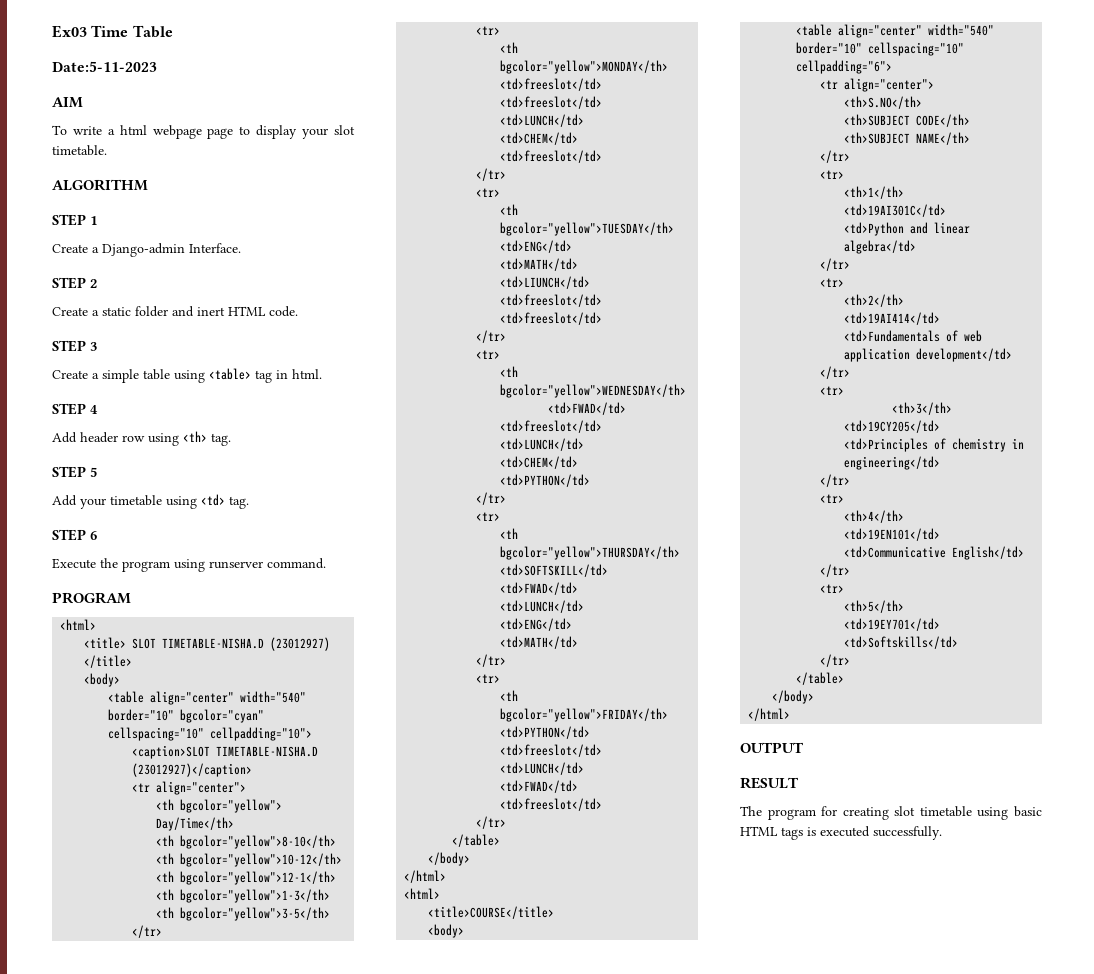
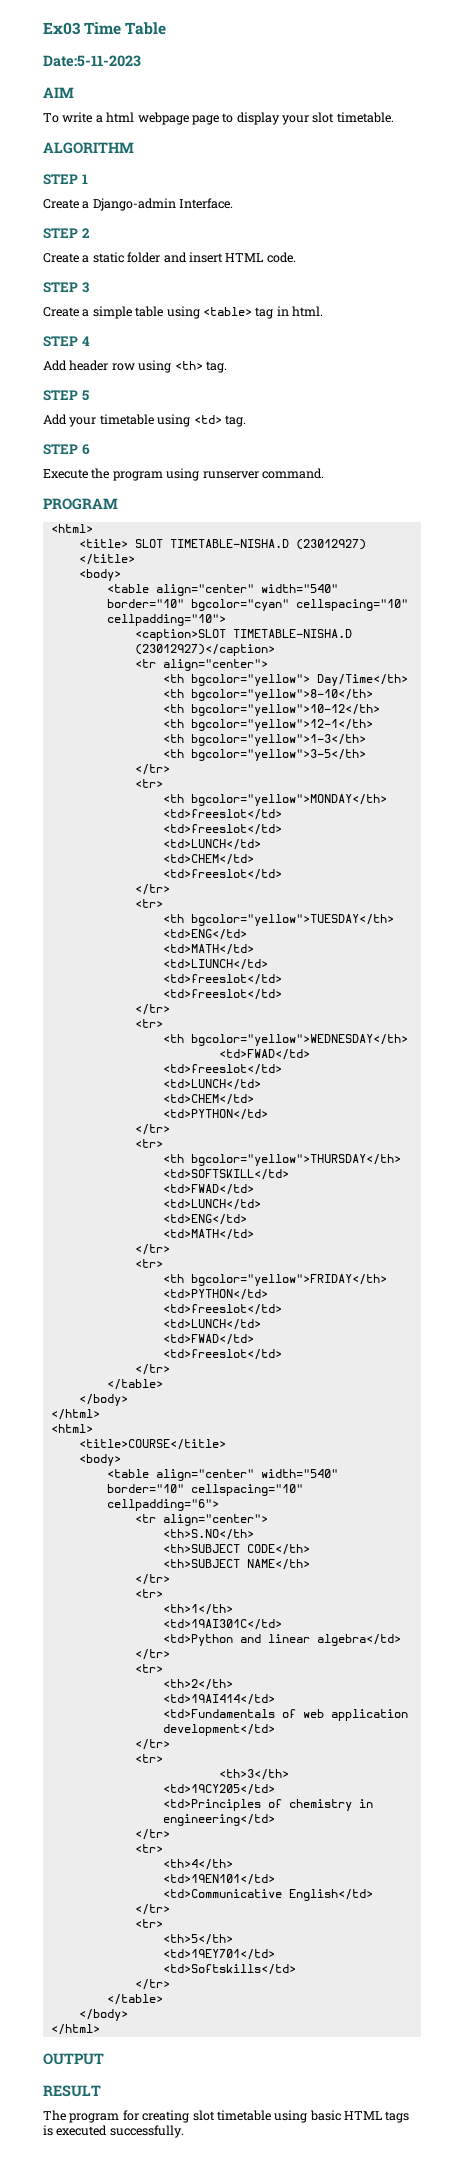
- Create a static folder and inert HTML code.
+ Create a static folder and insert HTML code.

